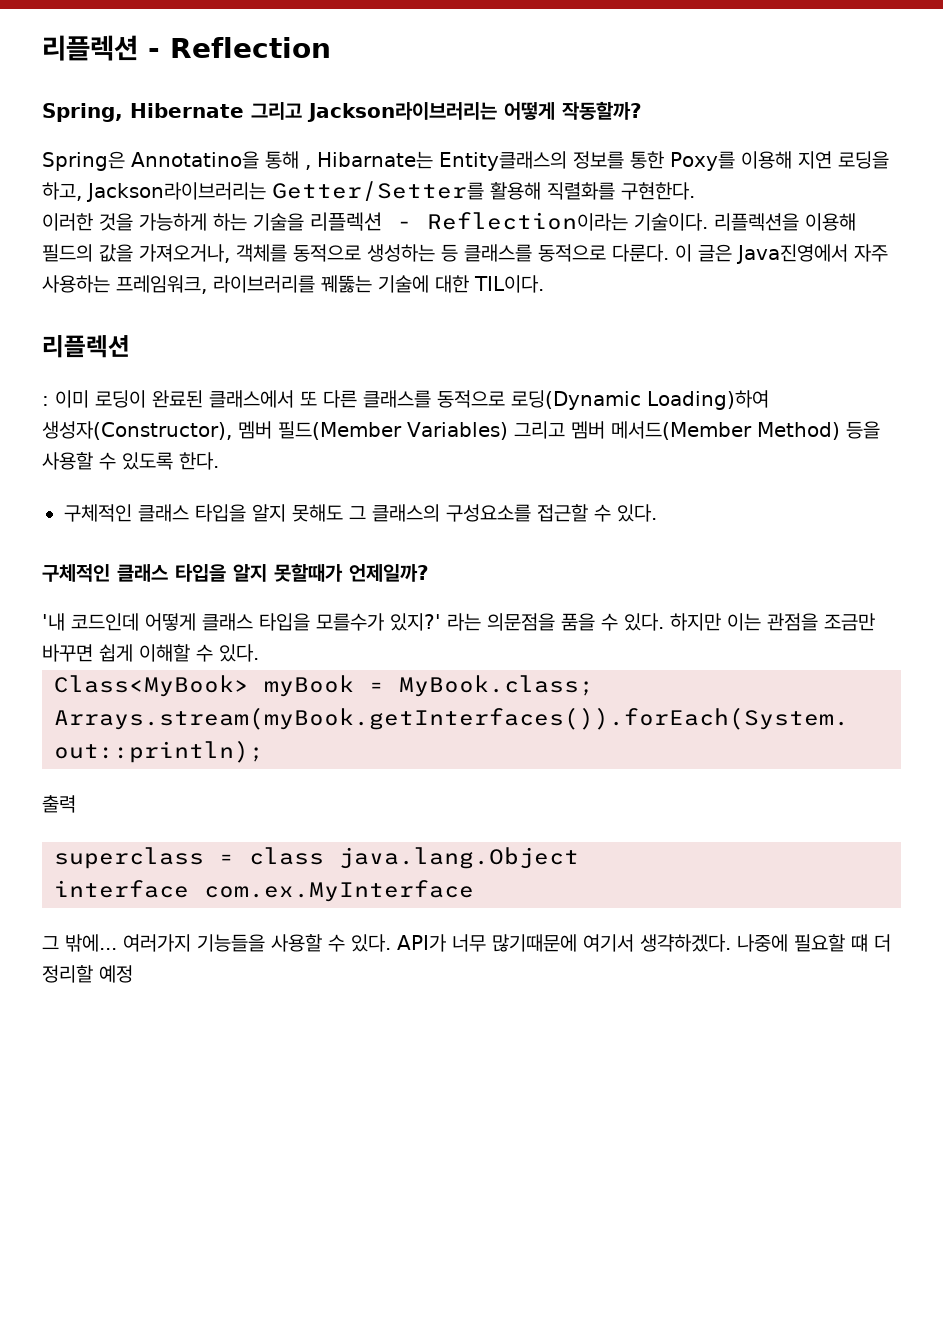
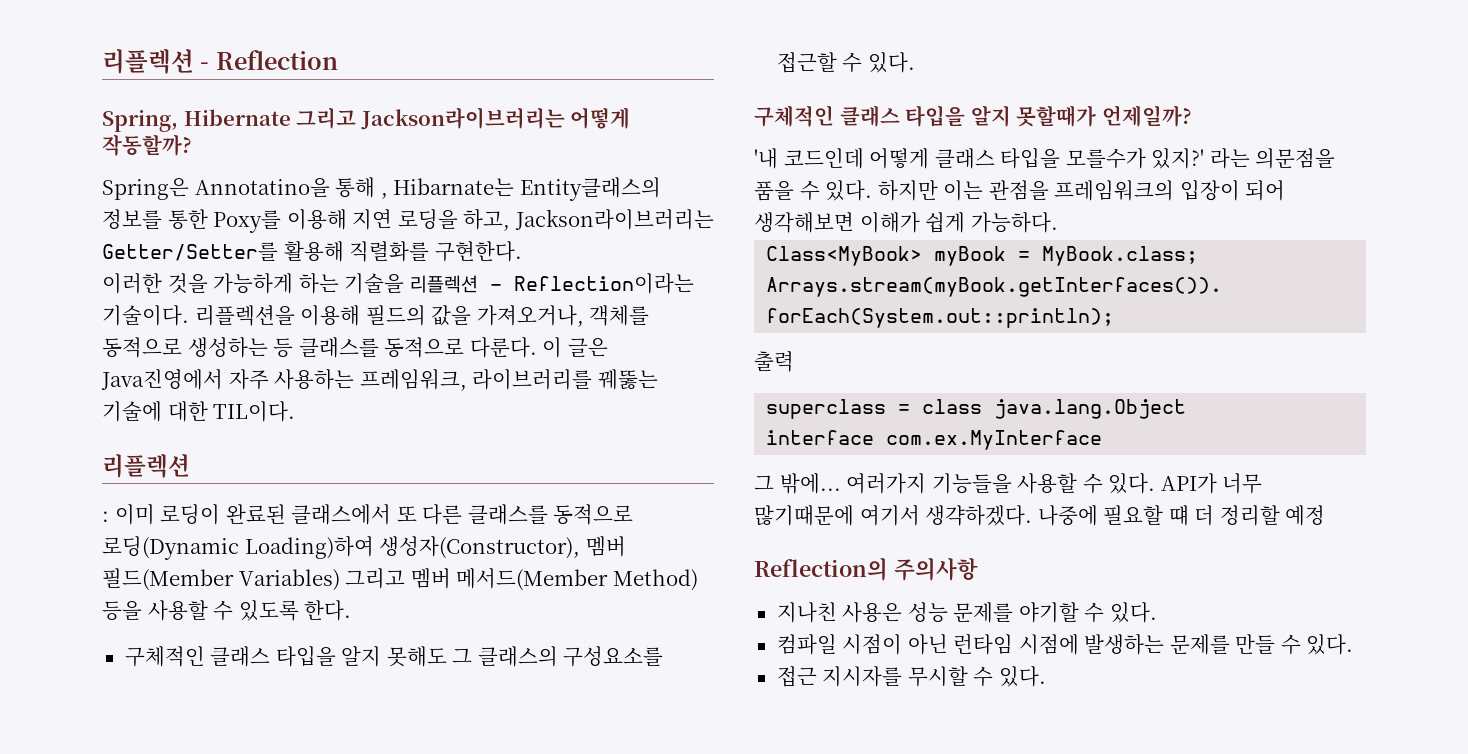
- 하지만 이는 관점을 조금만 바꾸면 쉽게 이해할 수 있다.
+ 하지만 이는 관점을 프레임워크의 입장이 되어 생각해보면 이해가 쉽게 가능하다.
+ Reflection의 주의사항
+ 지나친 사용은 성능 문제를 야기할 수 있다.
+ 컴파일 시점이 아닌 런타임 시점에 발생하는 문제를 만들 수 있다.
+ 접근 지시자를 무시할 수 있다.

